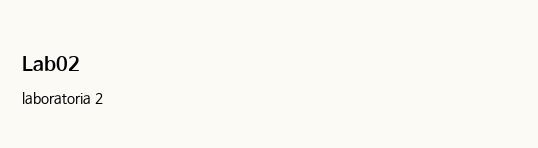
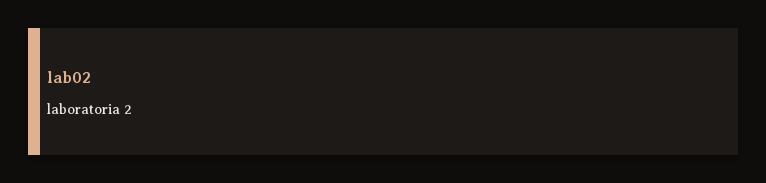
- Lab02
+ lab02

